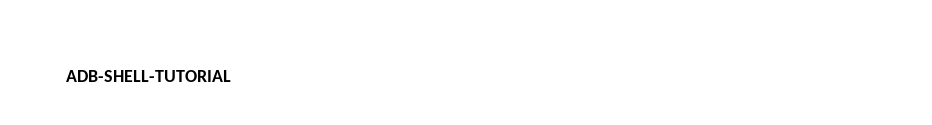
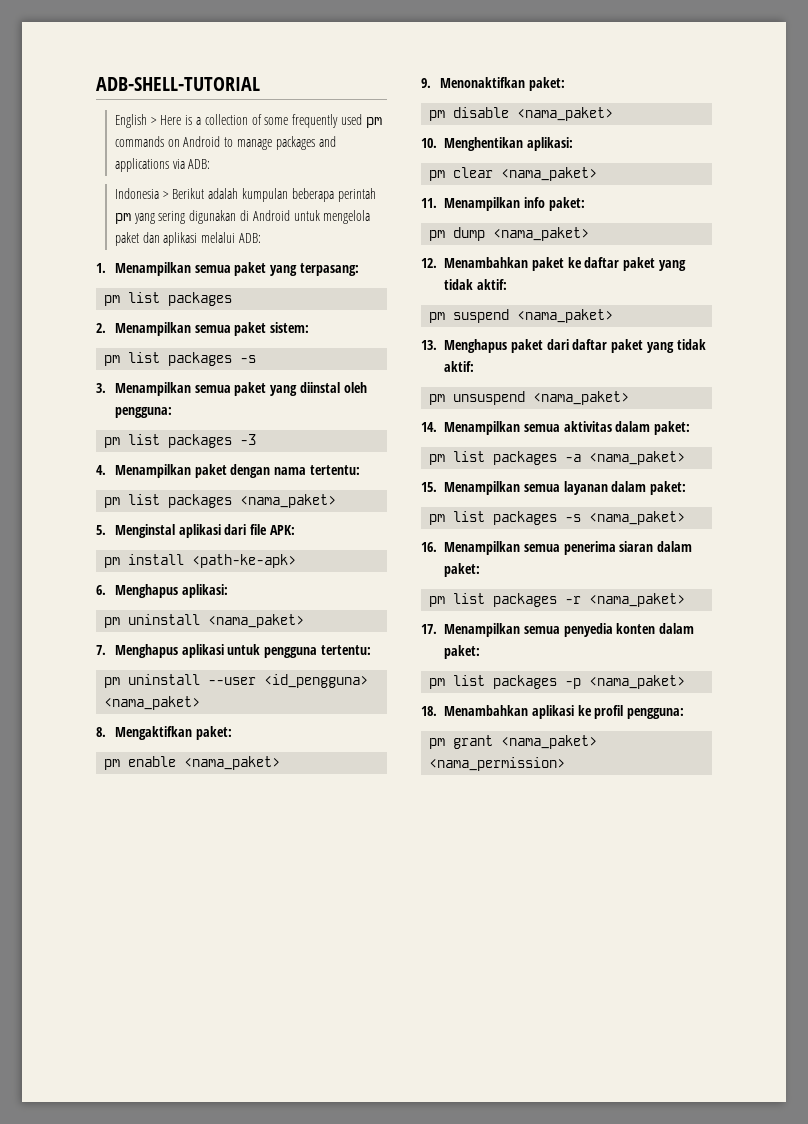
+ English > Here is a collection of some frequently used pm commands on Android to manage packages and applications via ADB:
+ Indonesia > Berikut adalah kumpulan beberapa perintah pm yang sering digunakan di Android untuk mengelola paket dan aplikasi melalui ADB:
+ 1. Menampilkan semua paket yang terpasang:
+ pm list packages
+ 2. Menampilkan semua paket sistem:
+ pm list packages -s
+ 3. Menampilkan semua paket yang diinstal oleh pengguna:
+ pm list packages -3
+ 4. Menampilkan paket dengan nama tertentu:
+ pm list packages <nama_paket>
+ 5. Menginstal aplikasi dari file APK:
+ pm install <path-ke-apk>
+ 6. Menghapus aplikasi:
+ pm uninstall <nama_paket>
+ 7. Menghapus aplikasi untuk pengguna tertentu:
+ pm uninstall --user <id_pengguna> <nama_paket>
+ 8. Mengaktifkan paket:
+ pm enable <nama_paket>
+ 9. Menonaktifkan paket:
+ pm disable <nama_paket>
+ 10. Menghentikan aplikasi:
+ pm clear <nama_paket>
+ 11. Menampilkan info paket:
+ pm dump <nama_paket>
+ 12. Menambahkan paket ke daftar paket yang tidak aktif:
+ pm suspend <nama_paket>
+ 13. Menghapus paket dari daftar paket yang tidak aktif:
+ pm unsuspend <nama_paket>
+ 14. Menampilkan semua aktivitas dalam paket:
+ pm list packages -a <nama_paket>
+ 15. Menampilkan semua layanan dalam paket:
+ pm list packages -s <nama_paket>
+ 16. Menampilkan semua penerima siaran dalam paket:
+ pm list packages -r <nama_paket>
+ 17. Menampilkan semua penyedia konten dalam paket:
+ pm list packages -p <nama_paket>
+ 18. Menambahkan aplikasi ke profil pengguna:
+ pm grant <nama_paket> <nama_permission>

